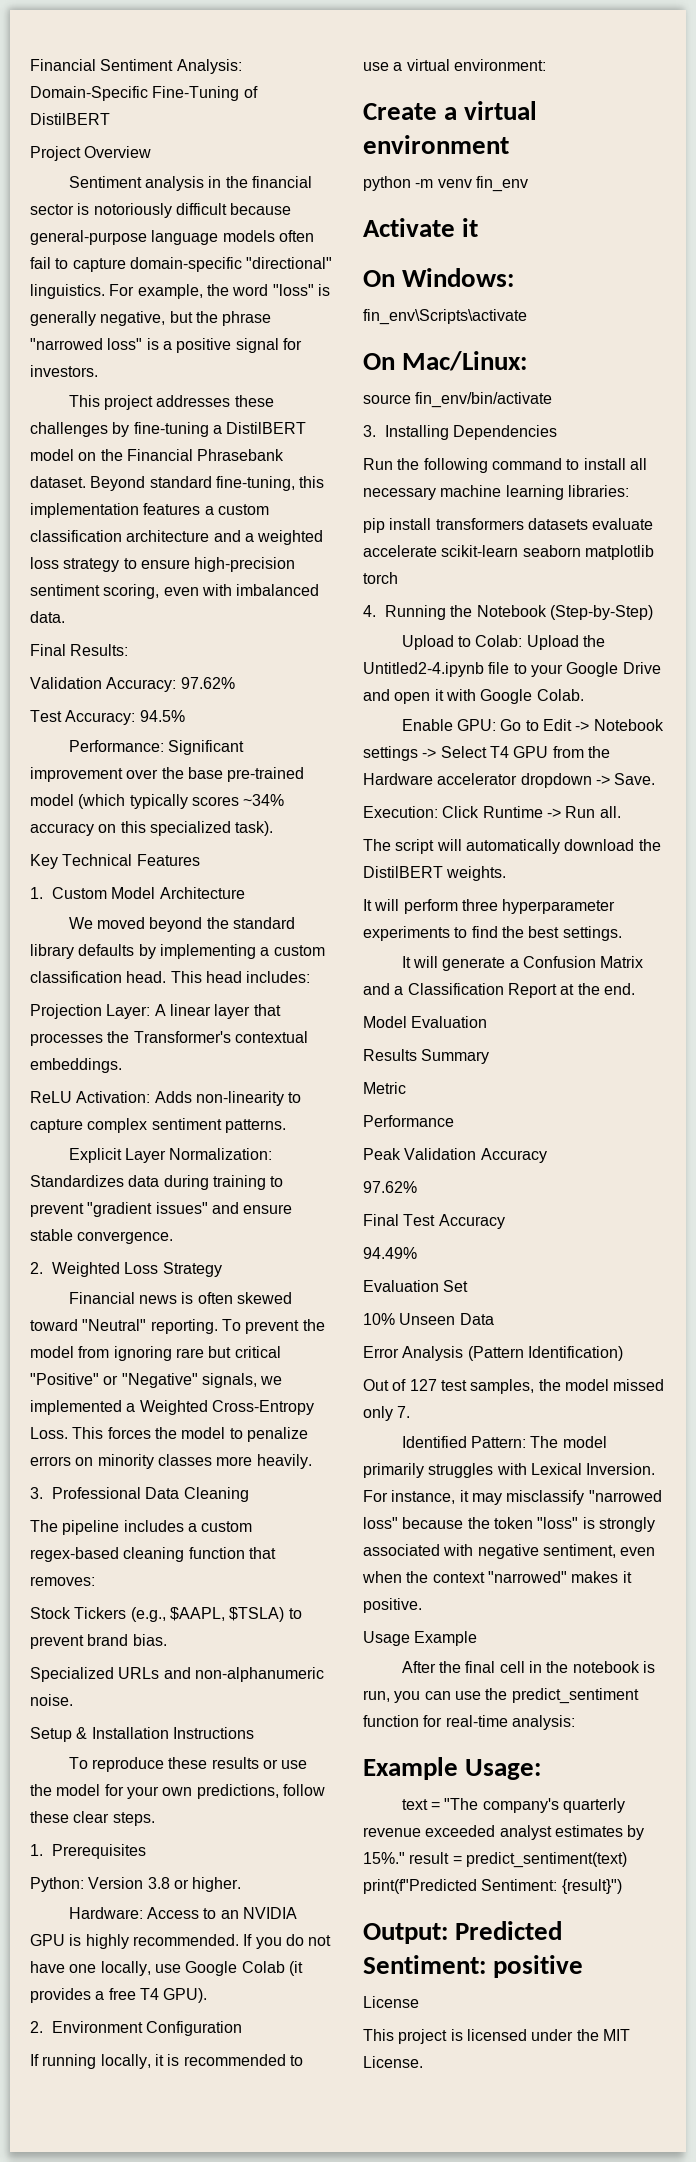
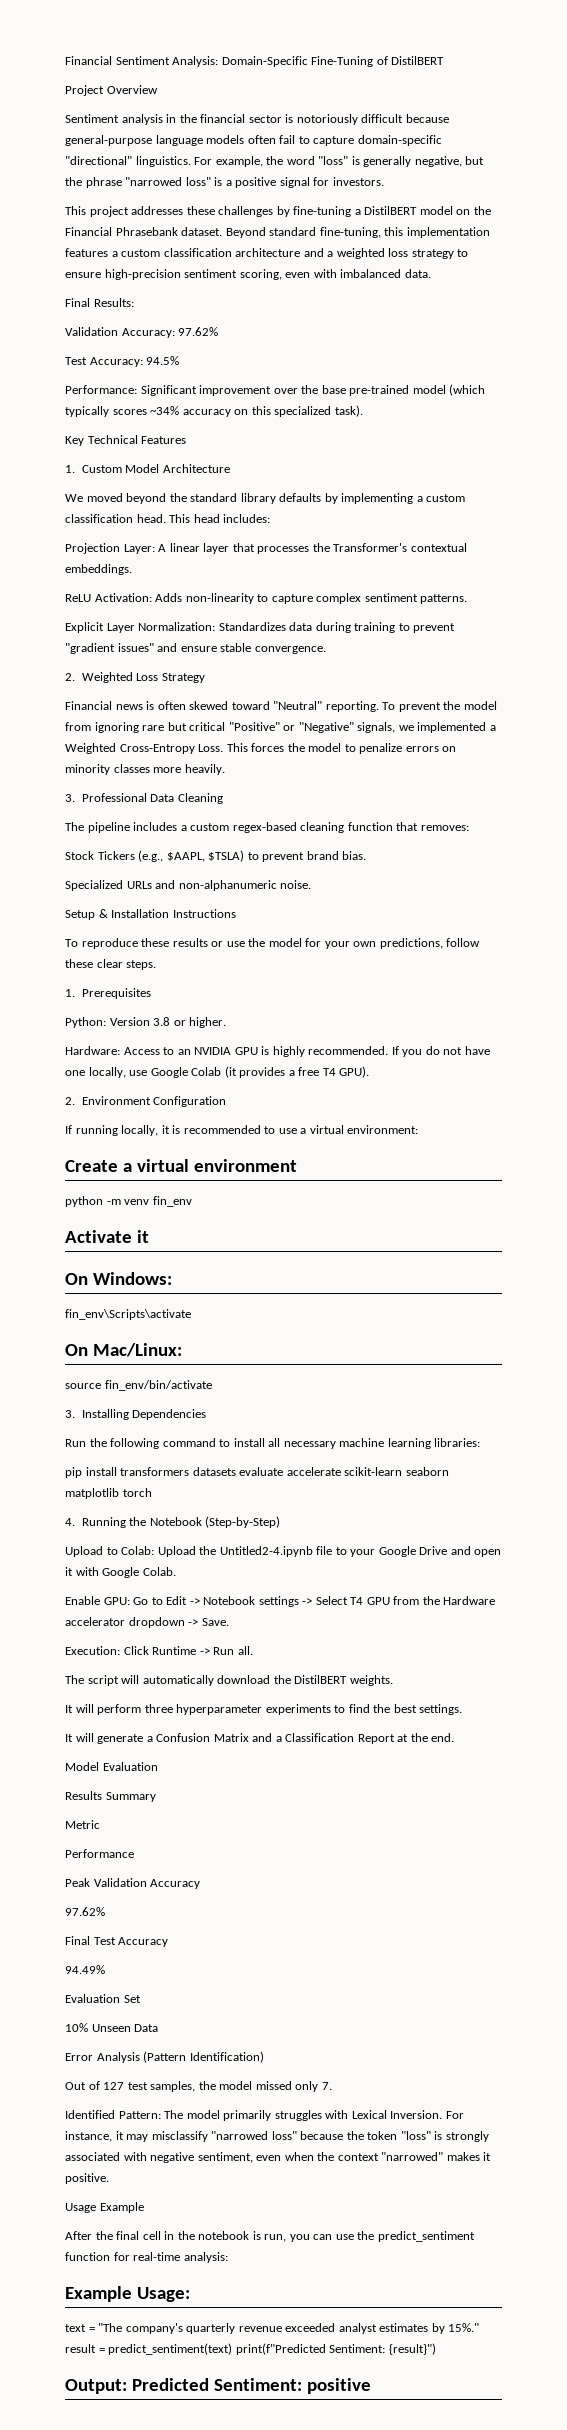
- License
- This project is licensed under the MIT License.

